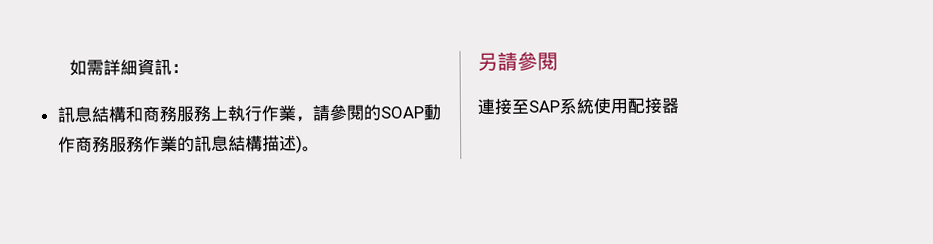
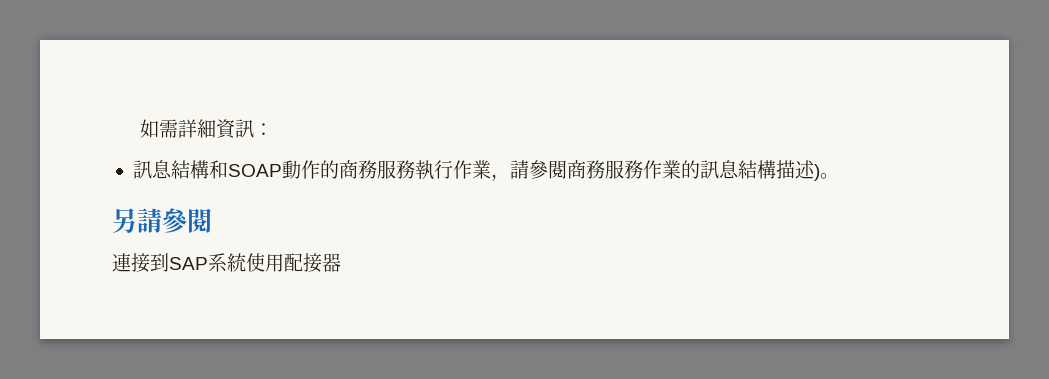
- 訊息結構和商務服務上執行作業，請參閱的SOAP動作商務服務作業的訊息結構描述)。
+ 訊息結構和SOAP動作的商務服務執行作業，請參閱商務服務作業的訊息結構描述)。
- 連接至SAP系統使用配接器
+ 連接到SAP系統使用配接器

